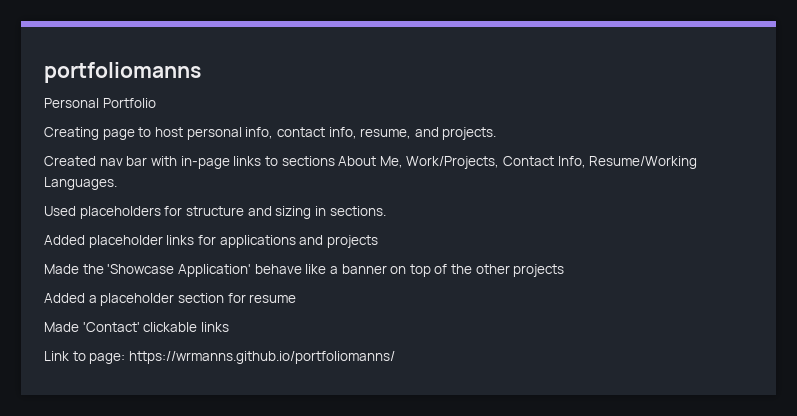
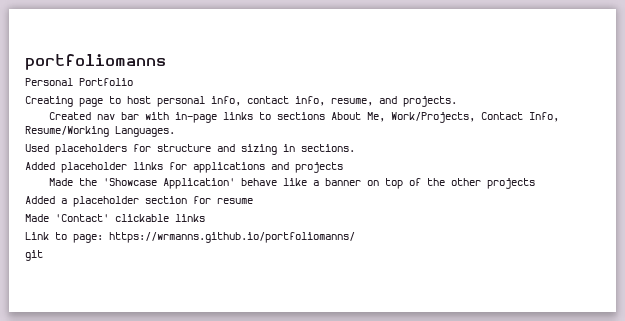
+ git

